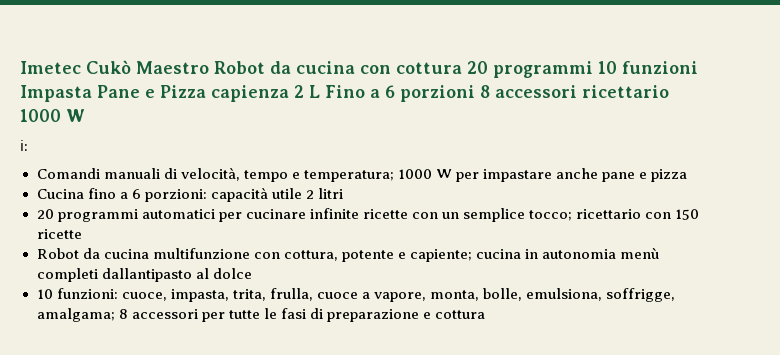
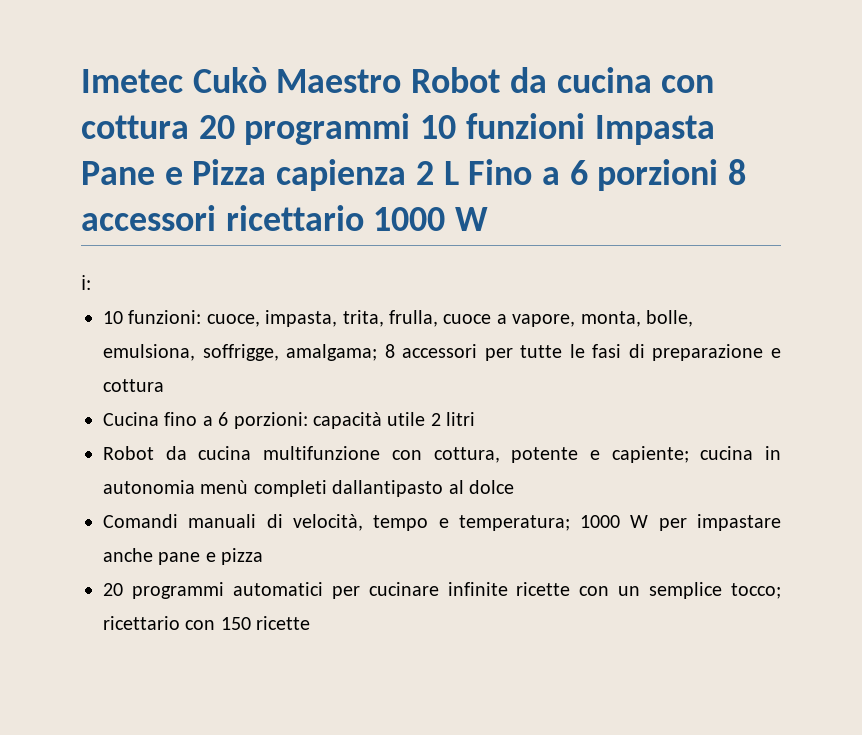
- Comandi manuali di velocità, tempo e temperatura; 1000 W per impastare anche pane e pizza
- Cucina fino a 6 porzioni: capacità utile 2 litri
- 20 programmi automatici per cucinare infinite ricette con un semplice tocco; ricettario con 150 ricette
- Robot da cucina multifunzione con cottura, potente e capiente; cucina in autonomia menù completi dallantipasto al dolce
+ Cucina fino a 6 porzioni: capacità utile 2 litri
+ Robot da cucina multifunzione con cottura, potente e capiente; cucina in autonomia menù completi dallantipasto al dolce
+ Comandi manuali di velocità, tempo e temperatura; 1000 W per impastare anche pane e pizza
+ 20 programmi automatici per cucinare infinite ricette con un semplice tocco; ricettario con 150 ricette

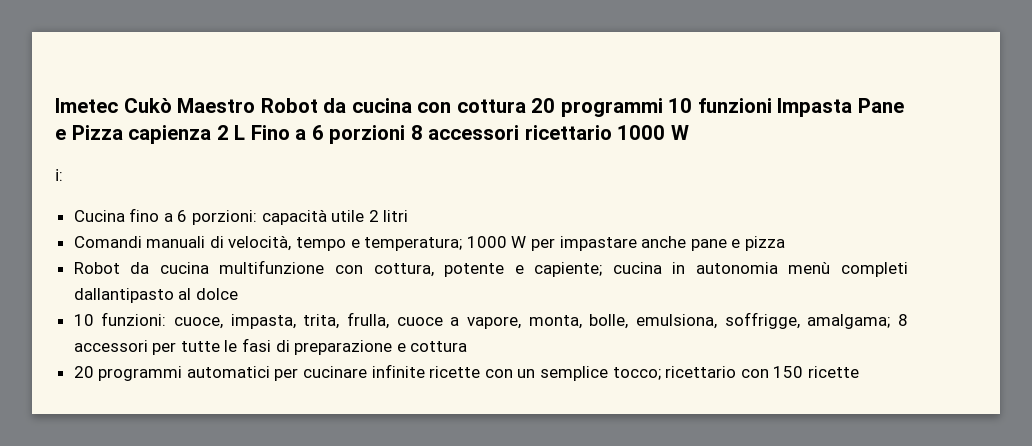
+ Cucina fino a 6 porzioni: capacità utile 2 litri
+ Comandi manuali di velocità, tempo e temperatura; 1000 W per impastare anche pane e pizza
+ Robot da cucina multifunzione con cottura, potente e capiente; cucina in autonomia menù completi dallantipasto al dolce
- Cucina fino a 6 porzioni: capacità utile 2 litri
- Robot da cucina multifunzione con cottura, potente e capiente; cucina in autonomia menù completi dallantipasto al dolce
- Comandi manuali di velocità, tempo e temperatura; 1000 W per impastare anche pane e pizza

